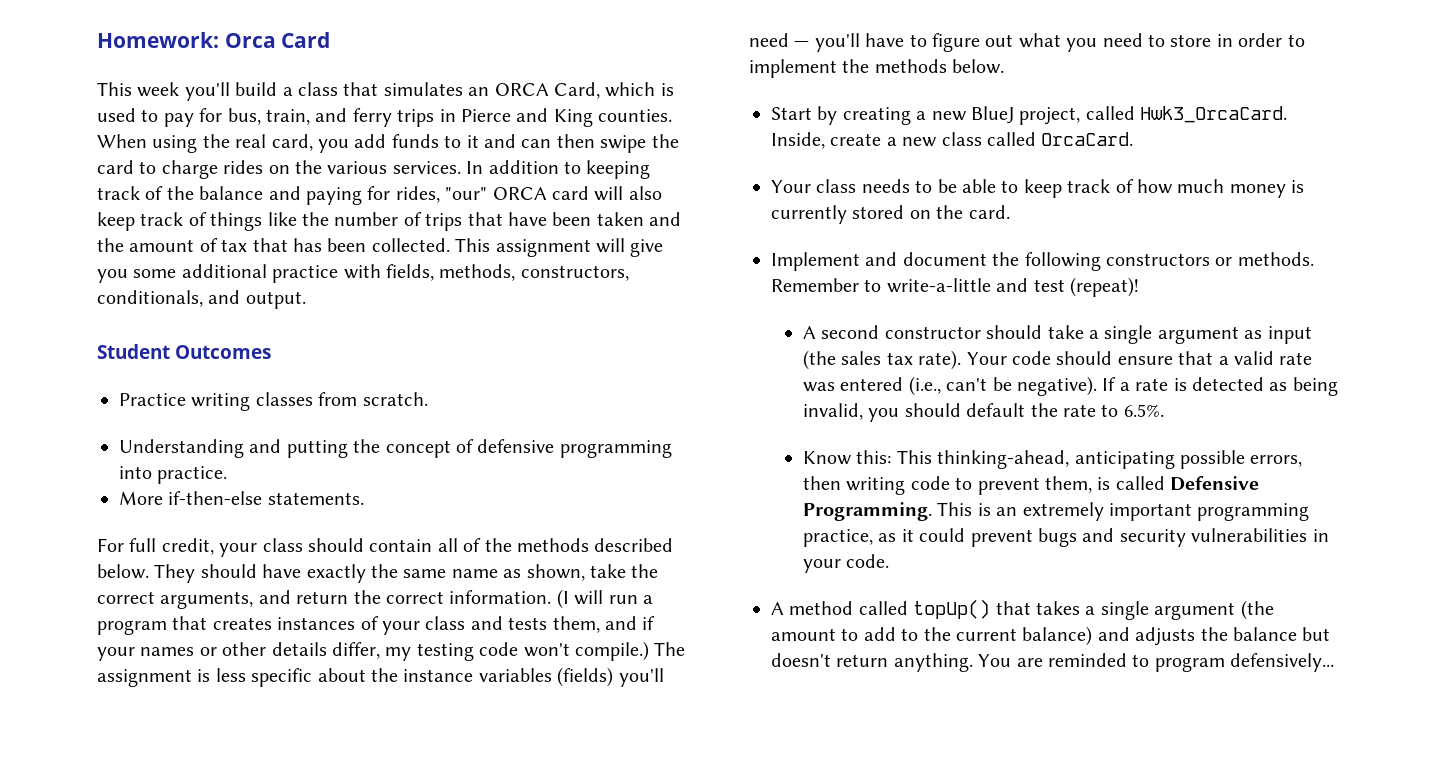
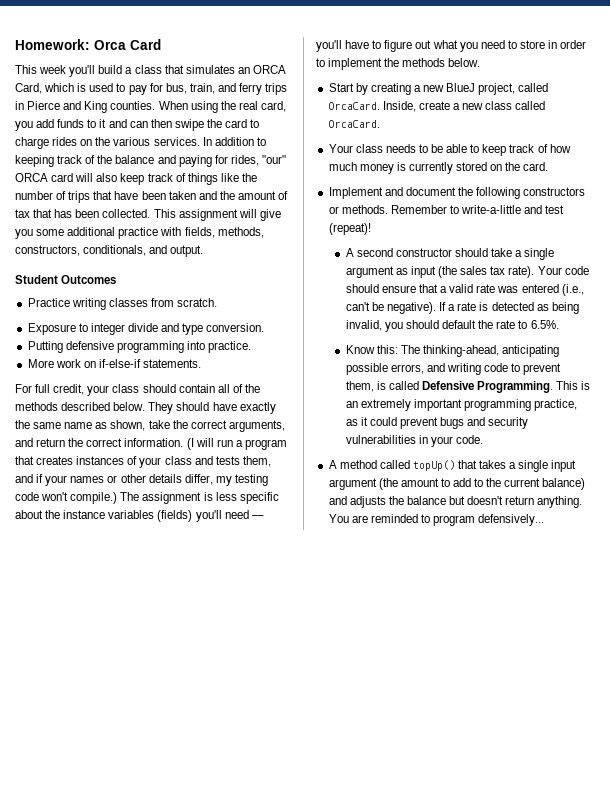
- Understanding and putting the concept of defensive programming into practice.
+ Exposure to integer divide and type conversion.
+ Putting defensive programming into practice.
- More if-then-else statements.
+ More work on if-else-if statements.
- Start by creating a new BlueJ project, called Hwk3_OrcaCard.
+ Start by creating a new BlueJ project, called OrcaCard.
- Know this: This thinking-ahead, anticipating possible errors, then writing code to prevent them, is called Defensive Programming.
+ Know this: The thinking-ahead, anticipating possible errors, and writing code to prevent them, is called Defensive Programming.
- A method called topUp() that takes a single argument (the amount to add to the current balance) and adjusts the balance but doesn't return anything.
+ A method called topUp() that takes a single input argument (the amount to add to the current balance) and adjusts the balance but doesn't return anything.

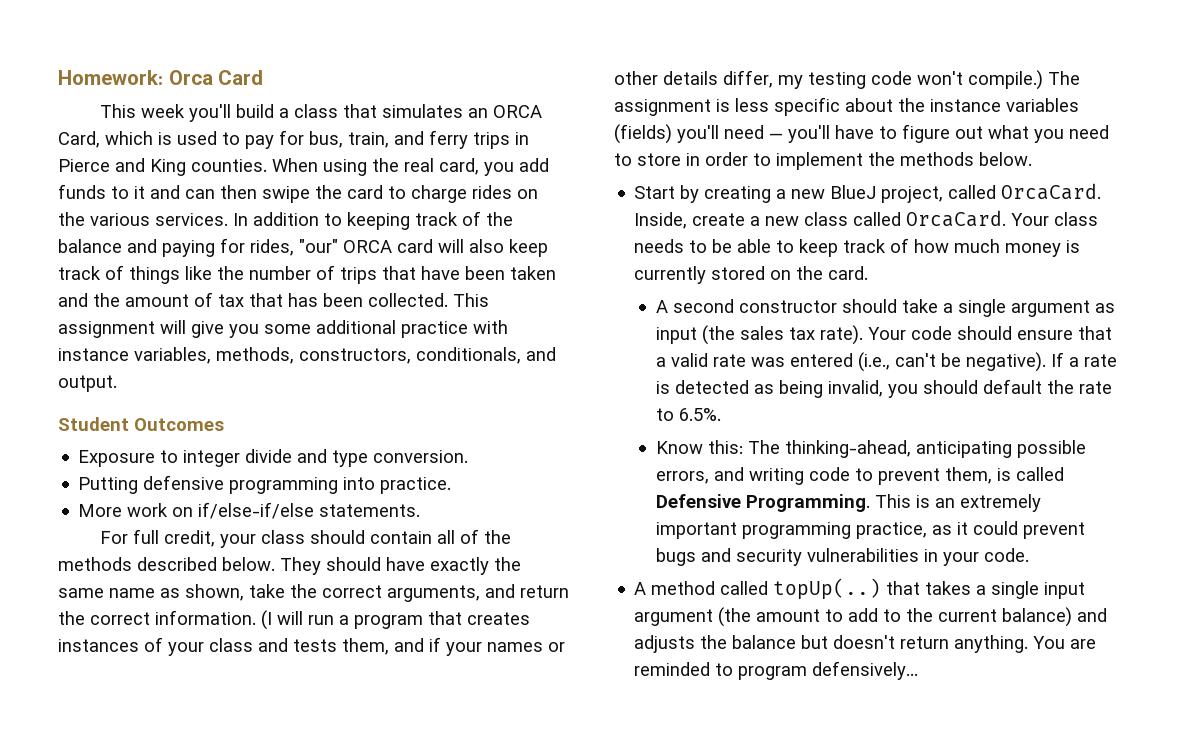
- This assignment will give you some additional practice with fields, methods, constructors, conditionals, and output.
+ This assignment will give you some additional practice with instance variables, methods, constructors, conditionals, and output.
- Practice writing classes from scratch.
- More work on if-else-if statements.
+ More work on if/else-if/else statements.
- Inside, create a new class called OrcaCard.
- Your class needs to be able to keep track of how much money is currently stored on the card.
+ Inside, create a new class called OrcaCard. Your class needs to be able to keep track of how much money is currently stored on the card.
- Implement and document the following constructors or methods. Remember to write-a-little and test (repeat)!
- A method called topUp() that takes a single input argument (the amount to add to the current balance) and adjusts the balance but doesn't return anything.
+ A method called topUp(..) that takes a single input argument (the amount to add to the current balance) and adjusts the balance but doesn't return anything.

